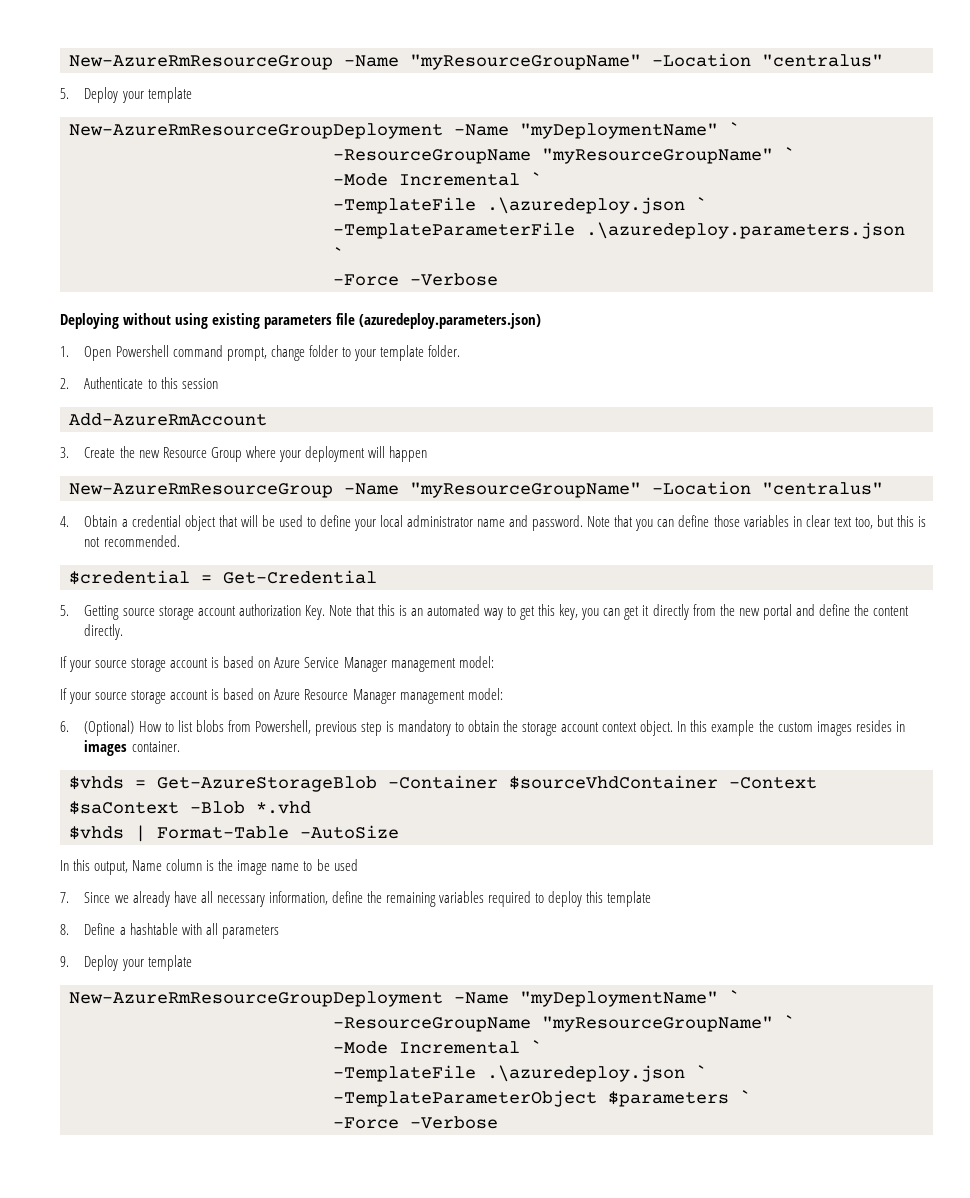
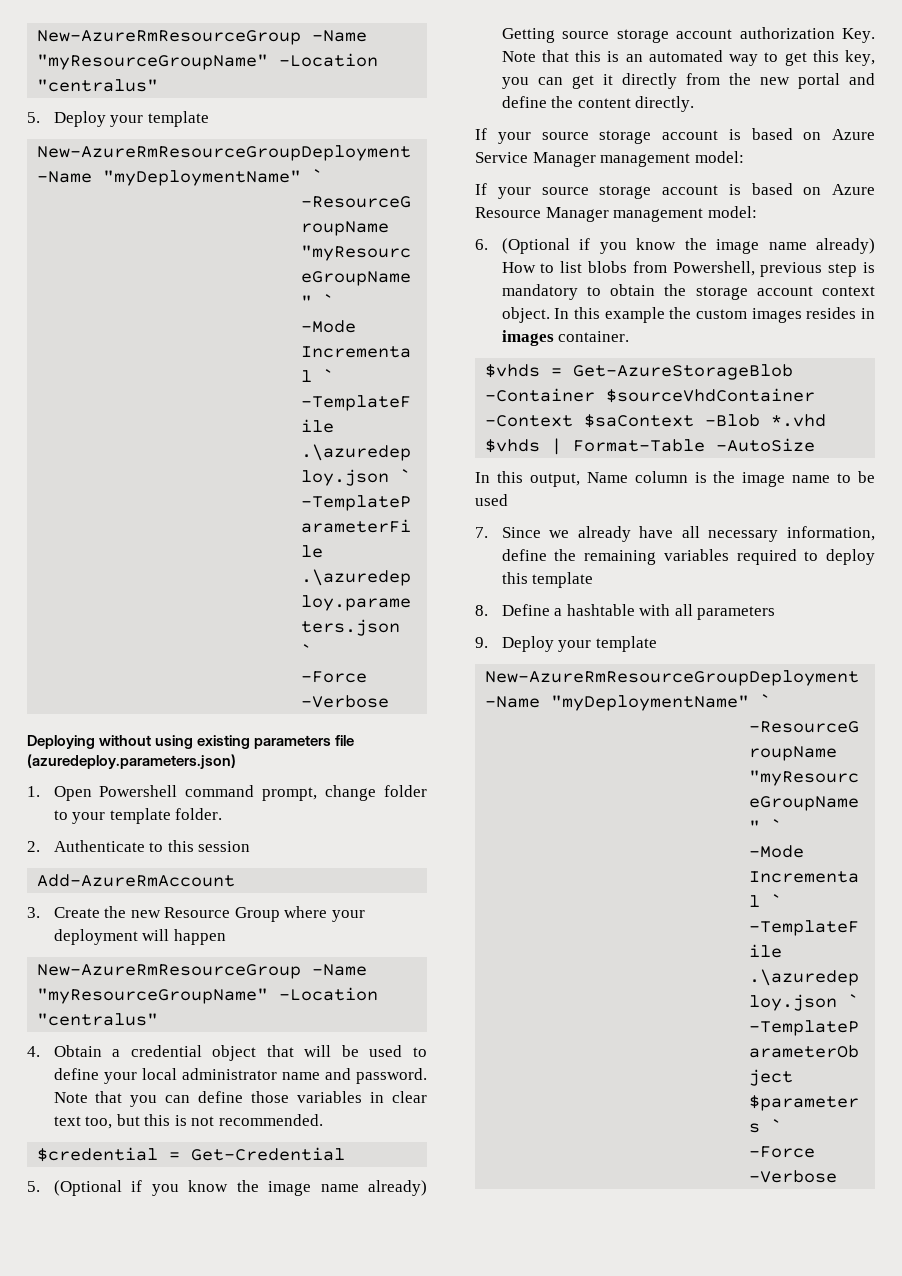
- 5. Getting source storage account authorization Key. Note that this is an automated way to get this key, you can get it directly from the new portal and define the content directly.
+ 5. (Optional if you know the image name already) Getting source storage account authorization Key. Note that this is an automated way to get this key, you can get it directly from the new portal and define the content directly.
- 6. (Optional) How to list blobs from Powershell, previous step is mandatory to obtain the storage account context object.
+ 6. (Optional if you know the image name already) How to list blobs from Powershell, previous step is mandatory to obtain the storage account context object.

